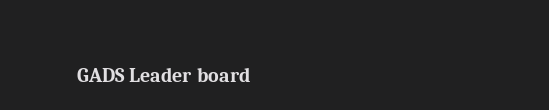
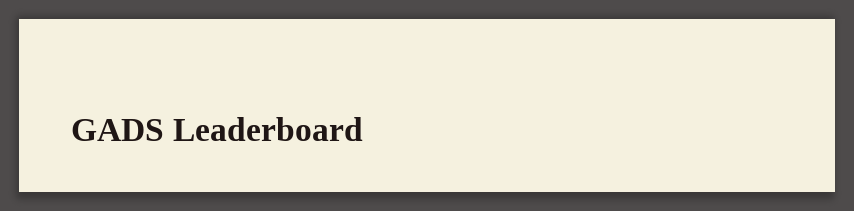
- GADS Leader board
+ GADS Leaderboard

